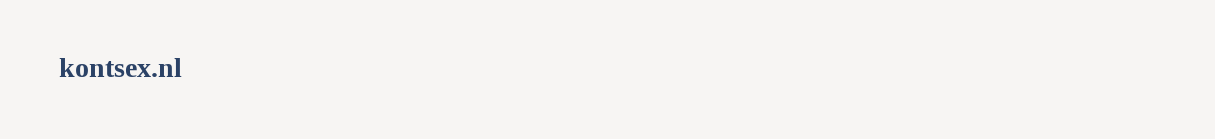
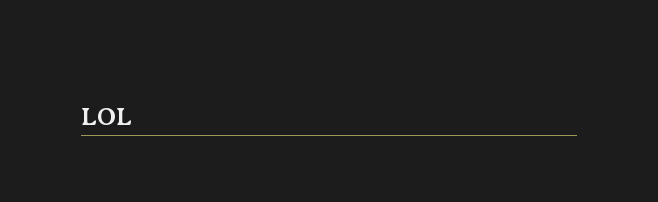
- kontsex.nl
+ LOL

